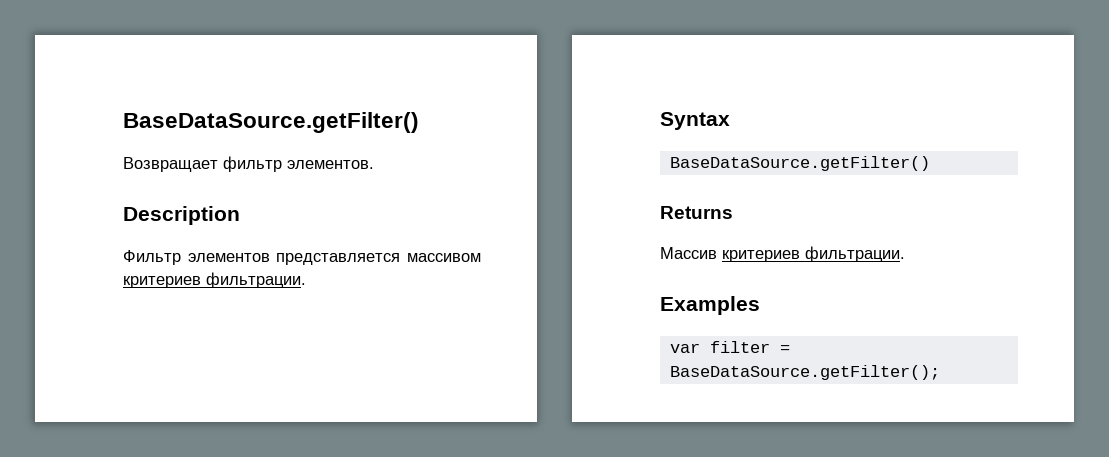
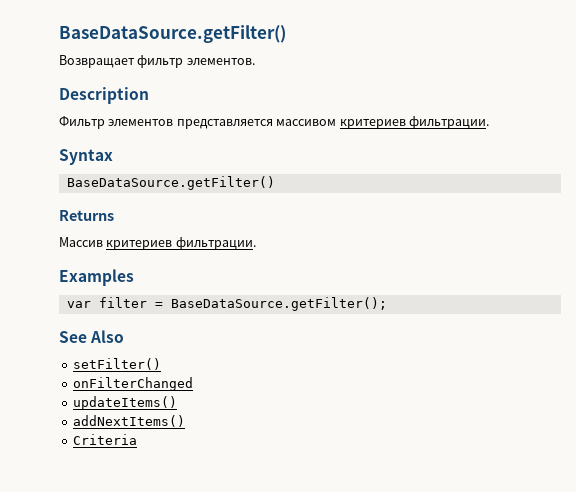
+ See Also
+ setFilter()
+ onFilterChanged
+ updateItems()
+ addNextItems()
+ Criteria

